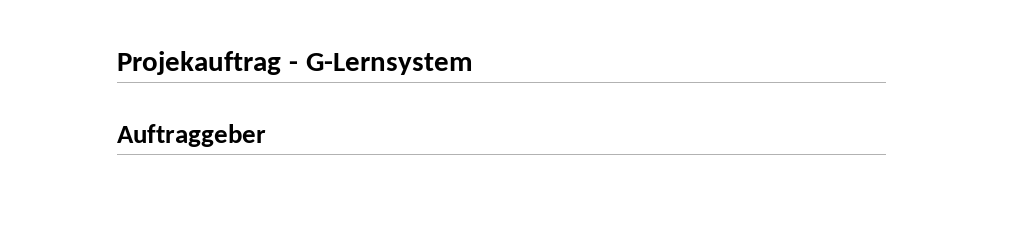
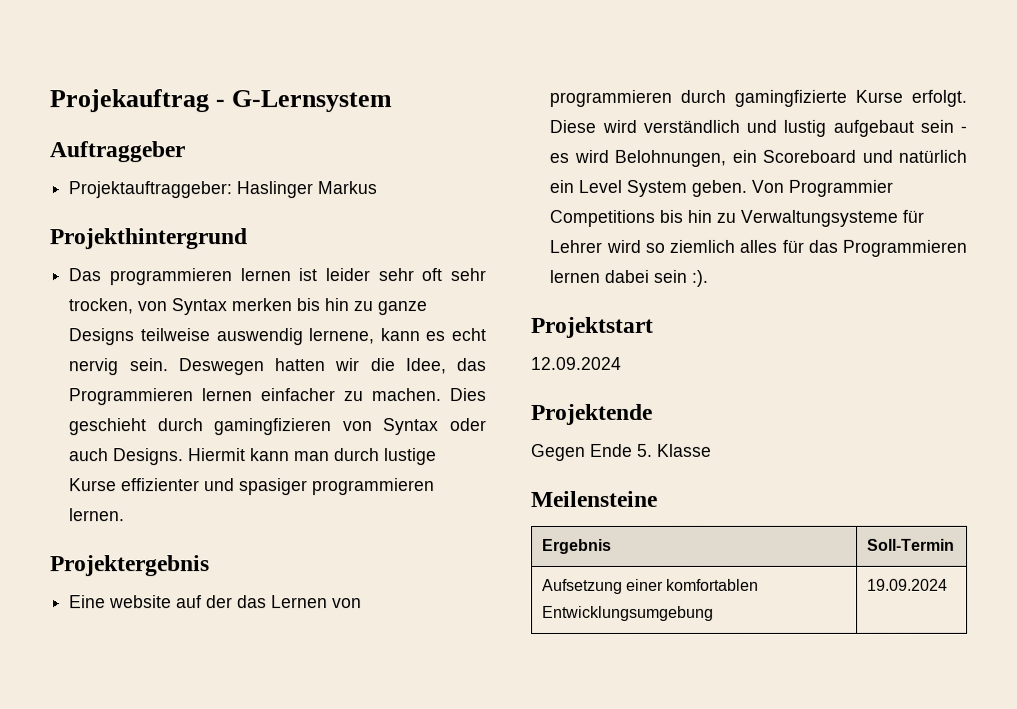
+ Projektauftraggeber: Haslinger Markus
+ Projekthintergrund
+ Das programmieren lernen ist leider sehr oft sehr trocken, von Syntax merken bis hin zu ganze Designs teilweise auswendig lernene, kann es echt nervig sein. Deswegen hatten wir die Idee, das Programmieren lernen einfacher zu machen. Dies geschieht durch gamingfizieren von Syntax oder auch Designs. Hiermit kann man durch lustige Kurse effizienter und spasiger programmieren lernen.
+ Projektergebnis
+ Eine website auf der das Lernen von programmieren durch gamingfizierte Kurse erfolgt. Diese wird verständlich und lustig aufgebaut sein - es wird Belohnungen, ein Scoreboard und natürlich ein Level System geben. Von Programmier Competitions bis hin zu Verwaltungsysteme für Lehrer wird so ziemlich alles für das Programmieren lernen dabei sein :).
+ Projektstart
+ 12.09.2024
+ Projektende
+ Gegen Ende 5. Klasse
+ Meilensteine
+ Ergebnis | Soll-Termin
+ Aufsetzung einer komfortablen Entwicklungsumgebung | 19.09.2024

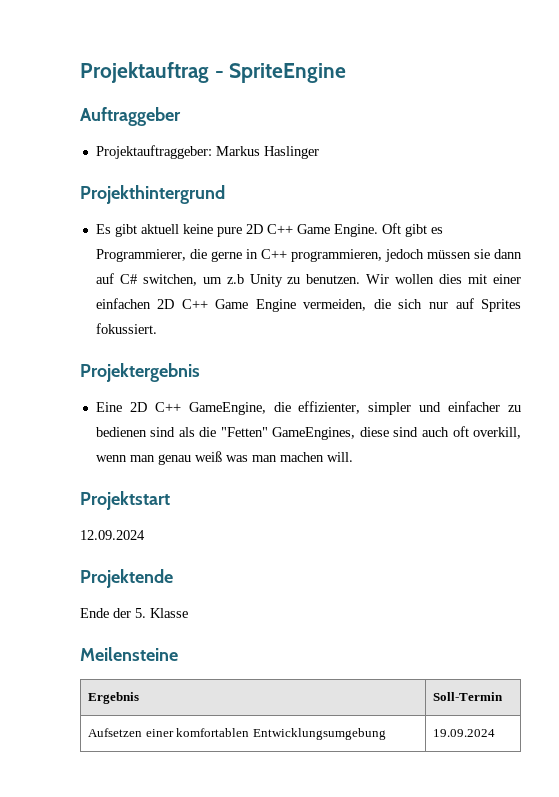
- Projekauftrag - G-Lernsystem
+ Projektauftrag - SpriteEngine
- Projektauftraggeber: Haslinger Markus
+ Projektauftraggeber: Markus Haslinger
- Das programmieren lernen ist leider sehr oft sehr trocken, von Syntax merken bis hin zu ganze Designs teilweise auswendig lernene, kann es echt nervig sein. Deswegen hatten wir die Idee, das Programmieren lernen einfacher zu machen. Dies geschieht durch gamingfizieren von Syntax oder auch Designs. Hiermit kann man durch lustige Kurse effizienter und spasiger programmieren lernen.
+ Es gibt aktuell keine pure 2D C++ Game Engine. Oft gibt es Programmierer, die gerne in C++ programmieren, jedoch müssen sie dann auf C# switchen, um z.b Unity zu benutzen. Wir wollen dies mit einer einfachen 2D C++ Game Engine vermeiden, die sich nur auf Sprites fokussiert.
  Projektergebnis
- Eine website auf der das Lernen von programmieren durch gamingfizierte Kurse erfolgt. Diese wird verständlich und lustig aufgebaut sein - es wird Belohnungen, ein Scoreboard und natürlich ein Level System geben. Von Programmier Competitions bis hin zu Verwaltungsysteme für Lehrer wird so ziemlich alles für das Programmieren lernen dabei sein :).
+ Eine 2D C++ GameEngine, die effizienter, simpler und einfacher zu bedienen sind als die "Fetten" GameEngines, diese sind auch oft overkill, wenn man genau weiß was man machen will.
- Gegen Ende 5. Klasse
+ Ende der 5. Klasse
- Aufsetzung einer komfortablen Entwicklungsumgebung | 19.09.2024
+ Aufsetzen einer komfortablen Entwicklungsumgebung | 19.09.2024

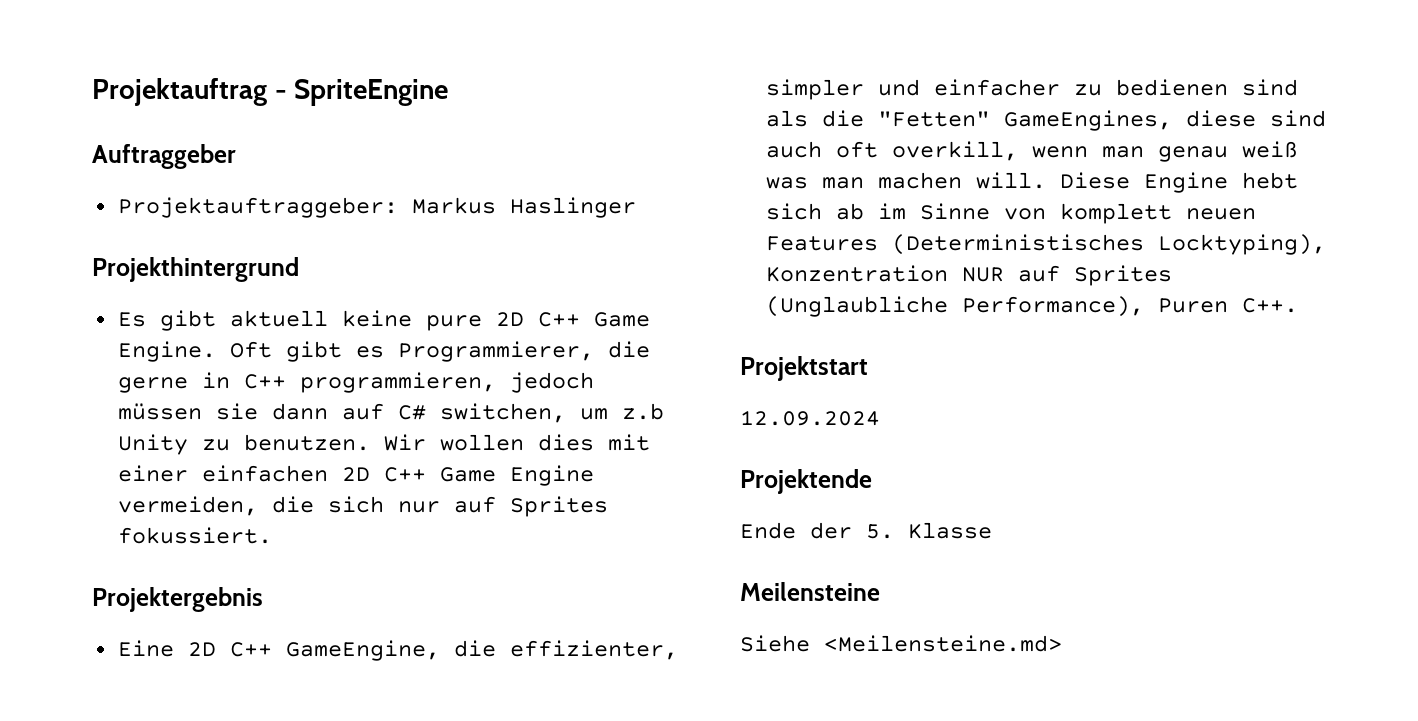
+ Diese Engine hebt sich ab im Sinne von komplett neuen Features (Deterministisches Locktyping), Konzentration NUR auf Sprites (Unglaubliche Performance), Puren C++.
- Ergebnis | Soll-Termin
- Aufsetzen einer komfortablen Entwicklungsumgebung | 19.09.2024
+ Siehe <Meilensteine.md>

